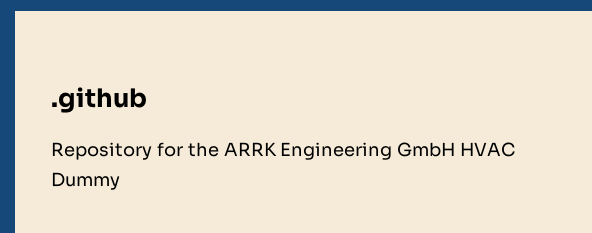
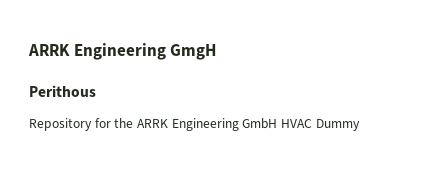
- .github
+ ARRK Engineering GmgH
+ Perithous

